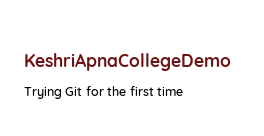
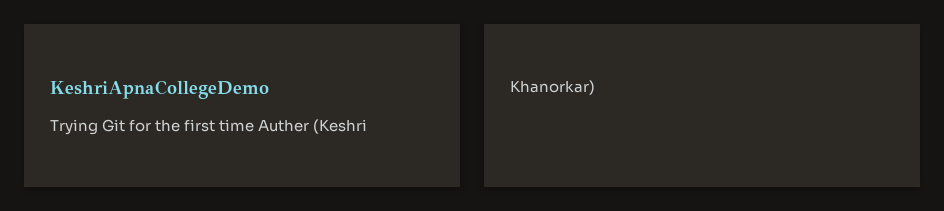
- Trying Git for the first time
+ Trying Git for the first time Auther (Keshri Khanorkar)

